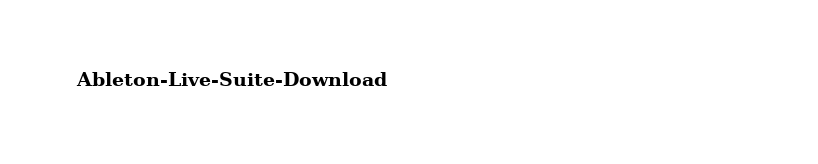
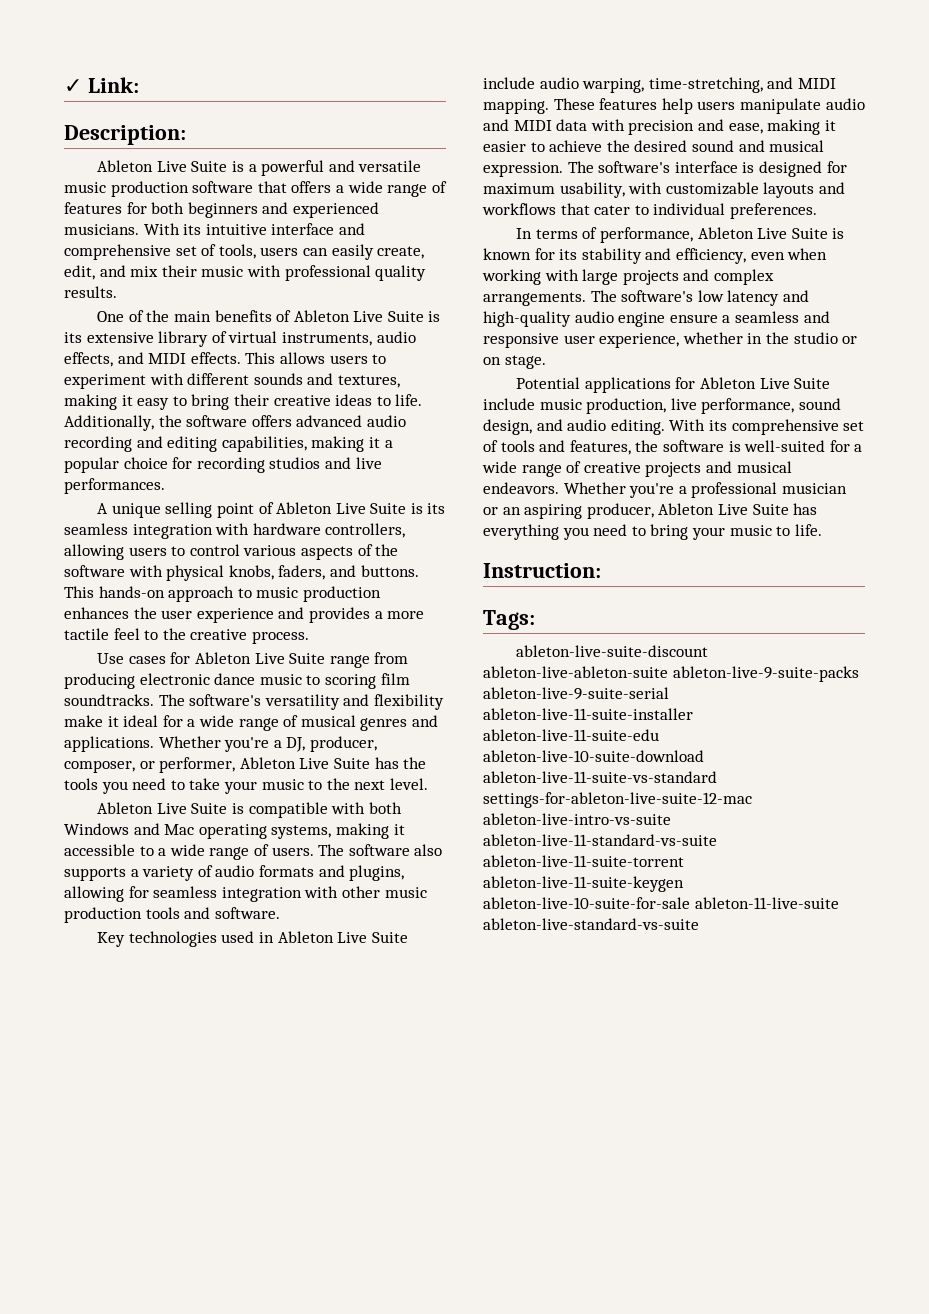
- Ableton-Live-Suite-Download
+ ✓ Link:
+ Description:
+ Ableton Live Suite is a powerful and versatile music production software that offers a wide range of features for both beginners and experienced musicians. With its intuitive interface and comprehensive set of tools, users can easily create, edit, and mix their music with professional quality results.
+ One of the main benefits of Ableton Live Suite is its extensive library of virtual instruments, audio effects, and MIDI effects. This allows users to experiment with different sounds and textures, making it easy to bring their creative ideas to life. Additionally, the software offers advanced audio recording and editing capabilities, making it a popular choice for recording studios and live performances.
+ A unique selling point of Ableton Live Suite is its seamless integration with hardware controllers, allowing users to control various aspects of the software with physical knobs, faders, and buttons. This hands-on approach to music production enhances the user experience and provides a more tactile feel to the creative process.
+ Use cases for Ableton Live Suite range from producing electronic dance music to scoring film soundtracks. The software's versatility and flexibility make it ideal for a wide range of musical genres and applications. Whether you're a DJ, producer, composer, or performer, Ableton Live Suite has the tools you need to take your music to the next level.
+ Ableton Live Suite is compatible with both Windows and Mac operating systems, making it accessible to a wide range of users. The software also supports a variety of audio formats and plugins, allowing for seamless integration with other music production tools and software.
+ Key technologies used in Ableton Live Suite include audio warping, time-stretching, and MIDI mapping. These features help users manipulate audio and MIDI data with precision and ease, making it easier to achieve the desired sound and musical expression. The software's interface is designed for maximum usability, with customizable layouts and workflows that cater to individual preferences.
+ In terms of performance, Ableton Live Suite is known for its stability and efficiency, even when working with large projects and complex arrangements. The software's low latency and high-quality audio engine ensure a seamless and responsive user experience, whether in the studio or on stage.
+ Potential applications for Ableton Live Suite include music production, live performance, sound design, and audio editing. With its comprehensive set of tools and features, the software is well-suited for a wide range of creative projects and musical endeavors. Whether you're a professional musician or an aspiring producer, Ableton Live Suite has everything you need to bring your music to life.
+ Instruction:
+ Tags:
+ ableton-live-suite-discount ableton-live-ableton-suite ableton-live-9-suite-packs ableton-live-9-suite-serial ableton-live-11-suite-installer ableton-live-11-suite-edu ableton-live-10-suite-download ableton-live-11-suite-vs-standard settings-for-ableton-live-suite-12-mac ableton-live-intro-vs-suite ableton-live-11-standard-vs-suite ableton-live-11-suite-torrent ableton-live-11-suite-keygen ableton-live-10-suite-for-sale ableton-11-live-suite ableton-live-standard-vs-suite

